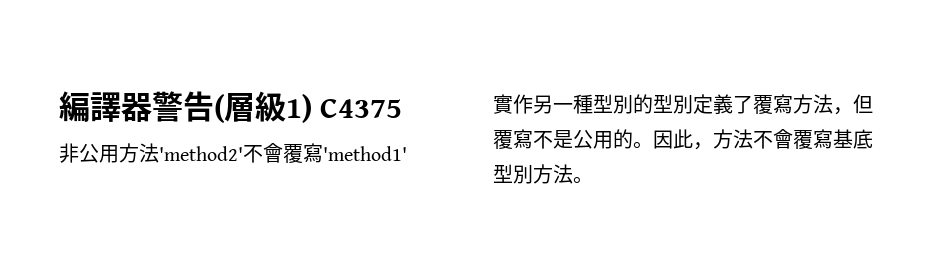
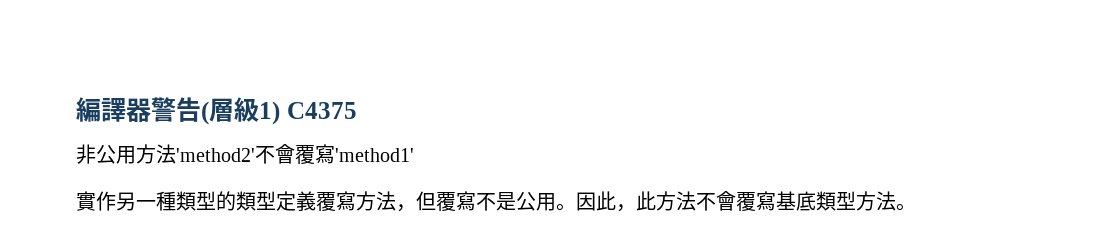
- 實作另一種型別的型別定義了覆寫方法，但覆寫不是公用的。
+ 實作另一種類型的類型定義覆寫方法，但覆寫不是公用。
- 因此，方法不會覆寫基底型別方法。
+ 因此，此方法不會覆寫基底類型方法。

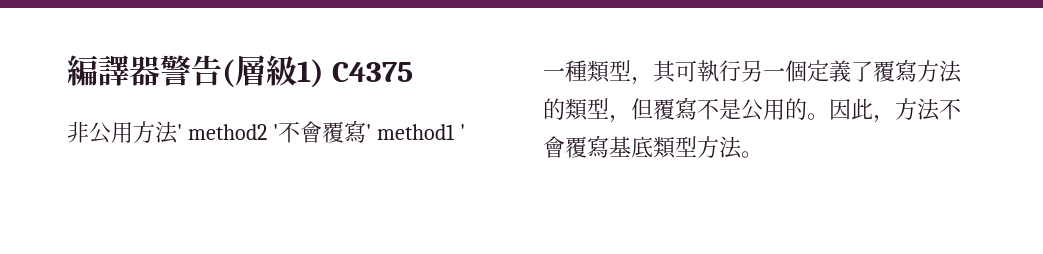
- 非公用方法'method2'不會覆寫'method1'
- 實作另一種類型的類型定義覆寫方法，但覆寫不是公用。
+ 非公用方法' method2 '不會覆寫' method1 '
+ 一種類型，其可執行另一個定義了覆寫方法的類型，但覆寫不是公用的。
- 因此，此方法不會覆寫基底類型方法。
+ 因此，方法不會覆寫基底類型方法。

